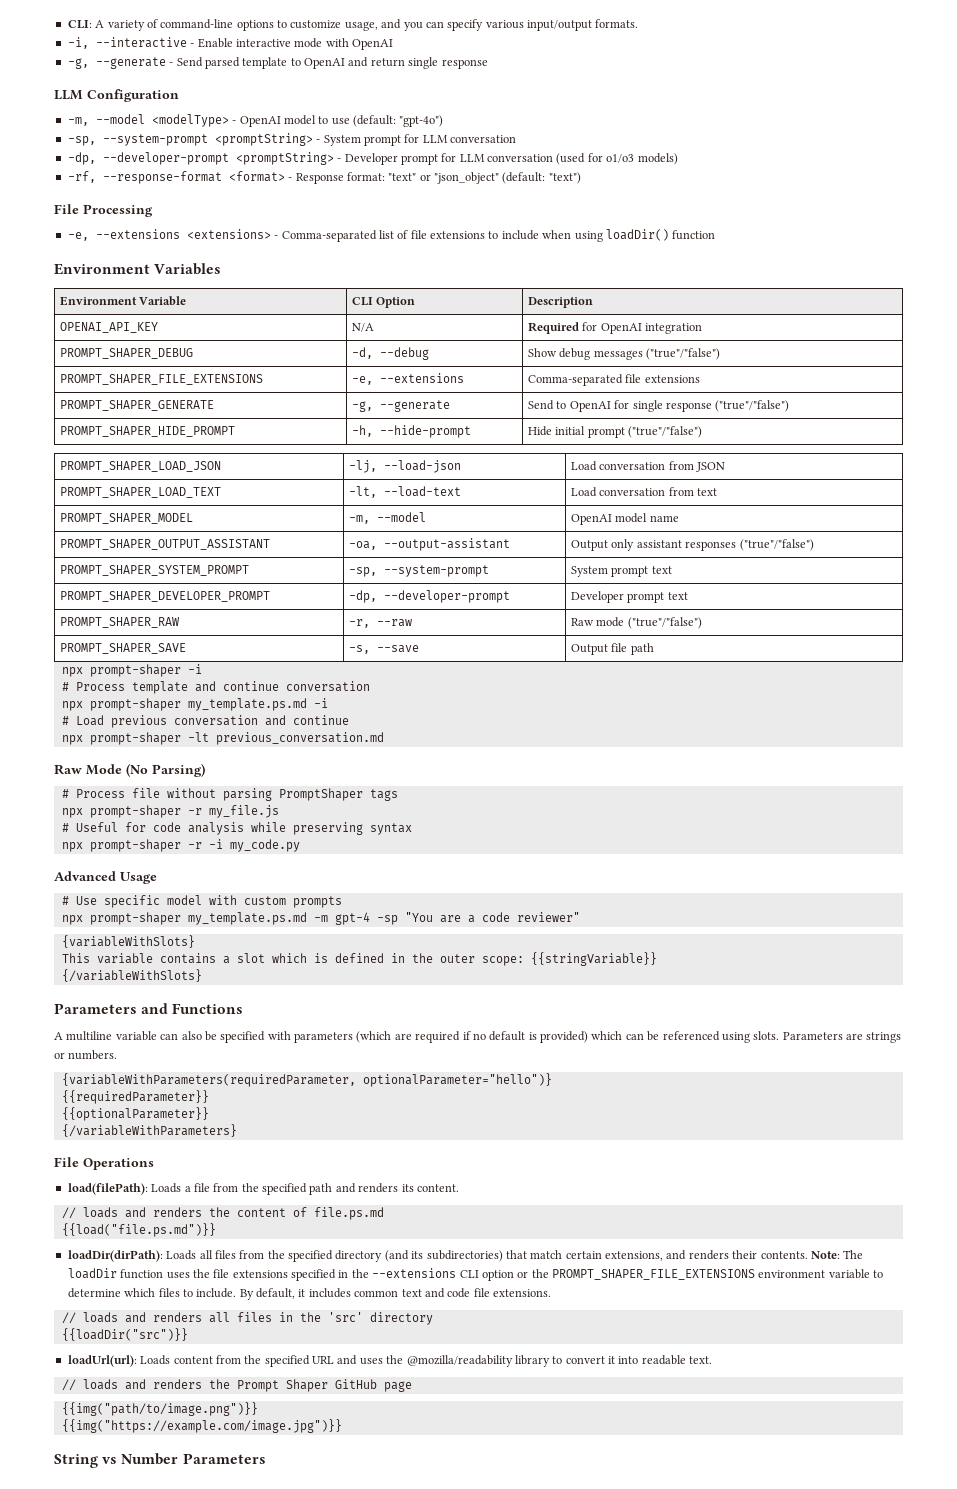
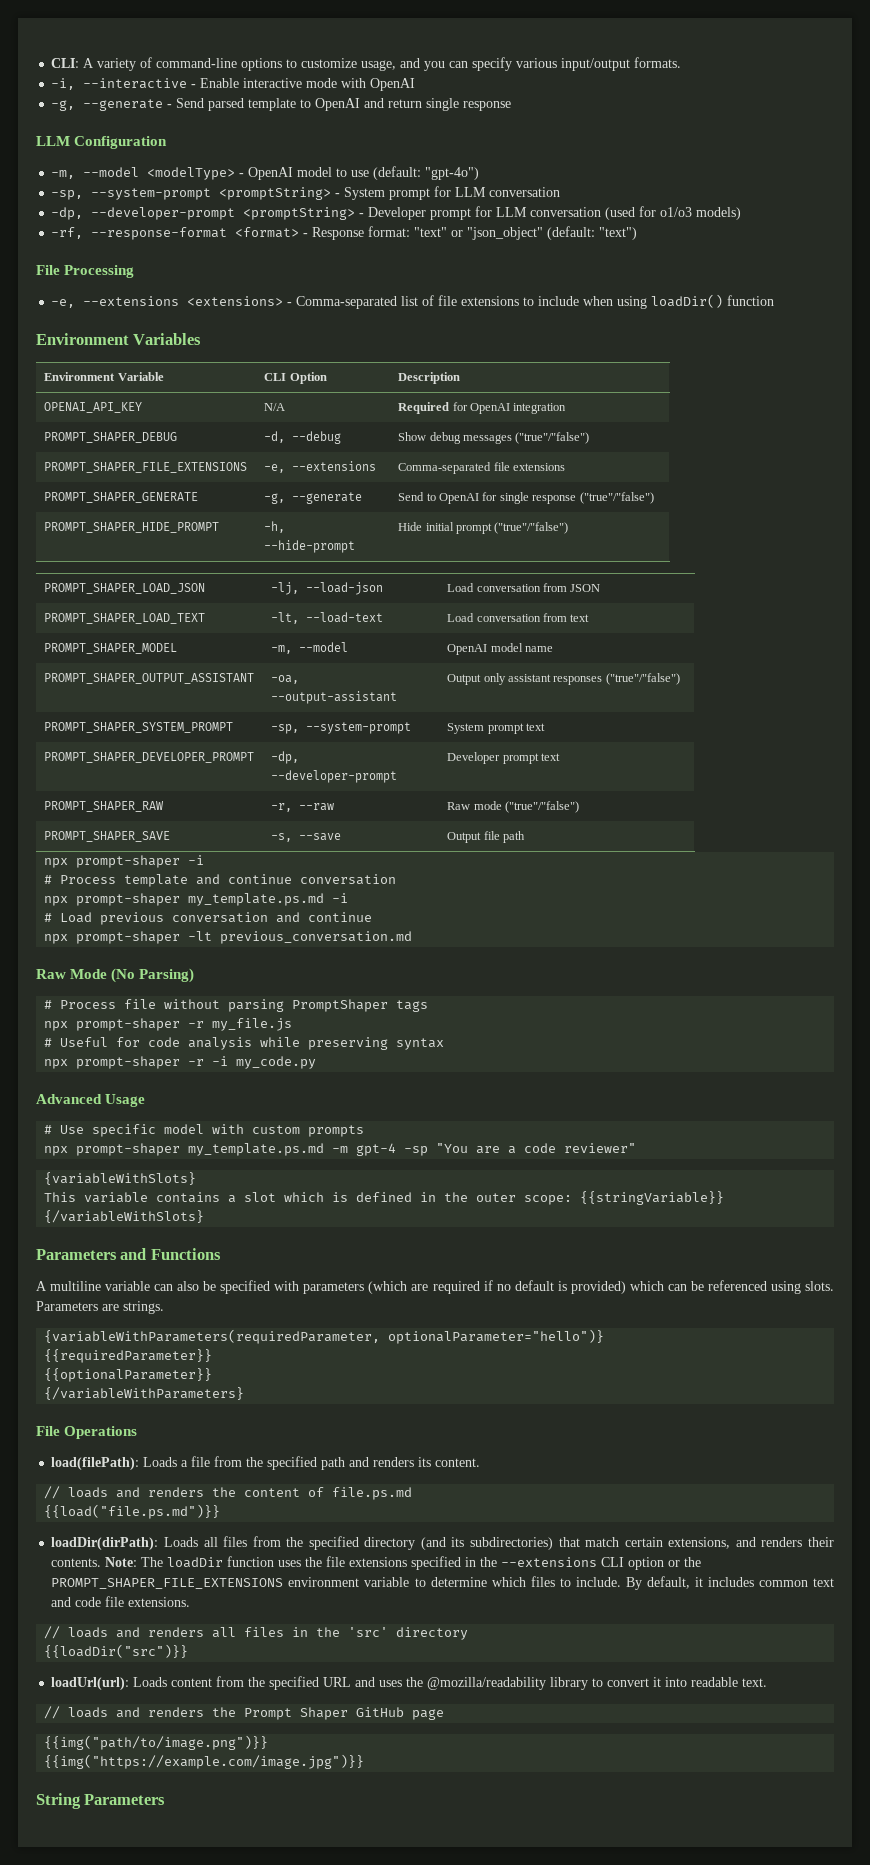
- Parameters are strings or numbers.
+ Parameters are strings.
- String vs Number Parameters
+ String Parameters

